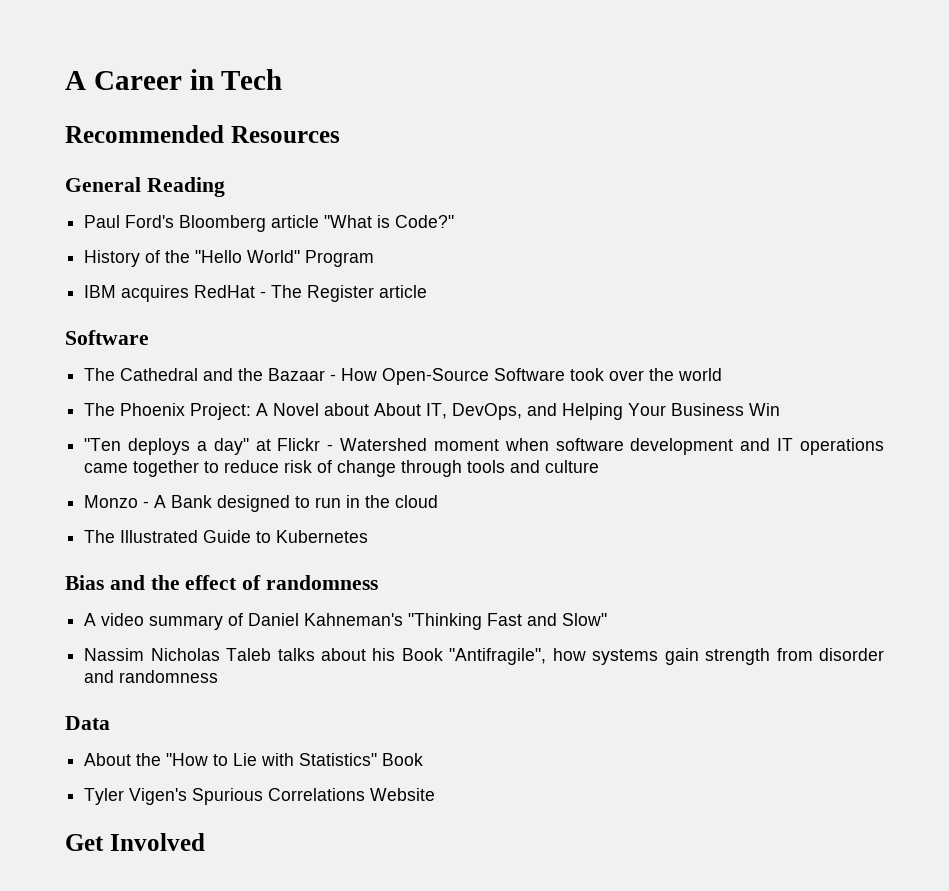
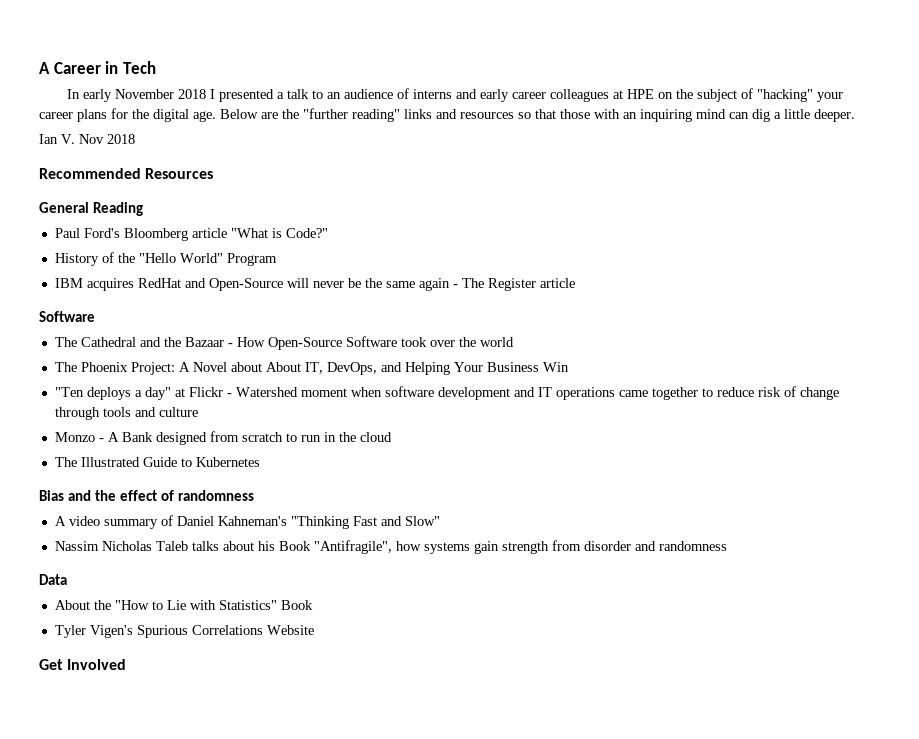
+ In early November 2018 I presented a talk to an audience of interns and early career colleagues at HPE on the subject of "hacking" your career plans for the digital age. Below are the "further reading" links and resources so that those with an inquiring mind can dig a little deeper.
+ Ian V. Nov 2018
- IBM acquires RedHat - The Register article
+ IBM acquires RedHat and Open-Source will never be the same again - The Register article
- Monzo - A Bank designed to run in the cloud
+ Monzo - A Bank designed from scratch to run in the cloud

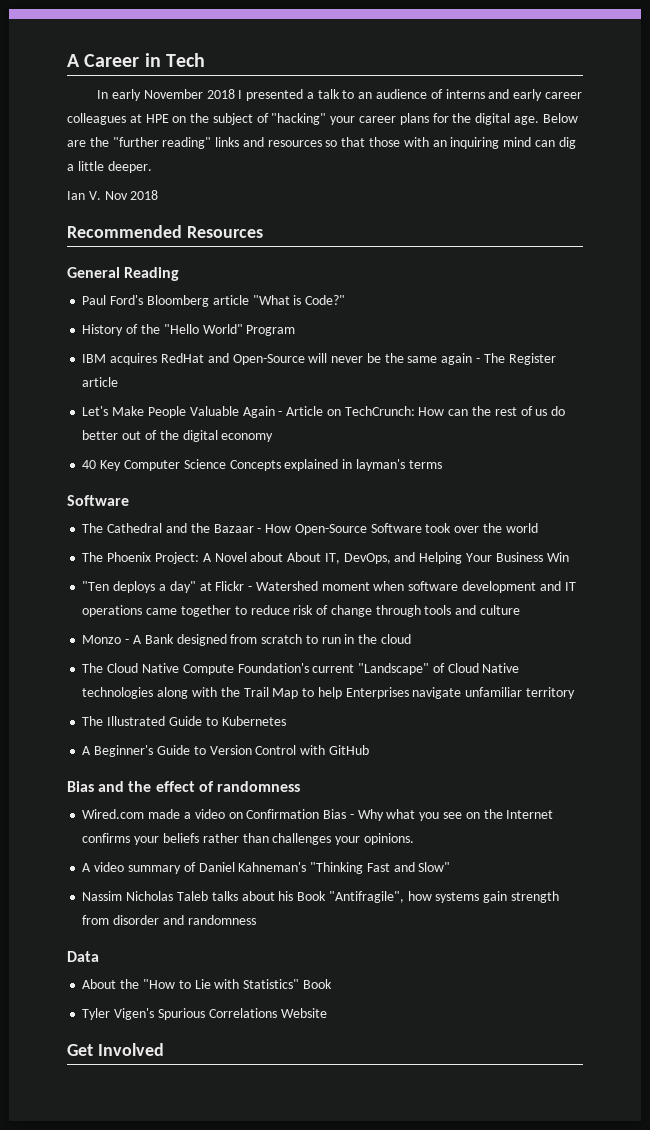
+ Let's Make People Valuable Again - Article on TechCrunch: How can the rest of us do better out of the digital economy
+ 40 Key Computer Science Concepts explained in layman's terms
+ The Cloud Native Compute Foundation's current "Landscape" of Cloud Native technologies along with the Trail Map to help Enterprises navigate unfamiliar territory
+ A Beginner's Guide to Version Control with GitHub
+ Wired.com made a video on Confirmation Bias - Why what you see on the Internet confirms your beliefs rather than challenges your opinions.

